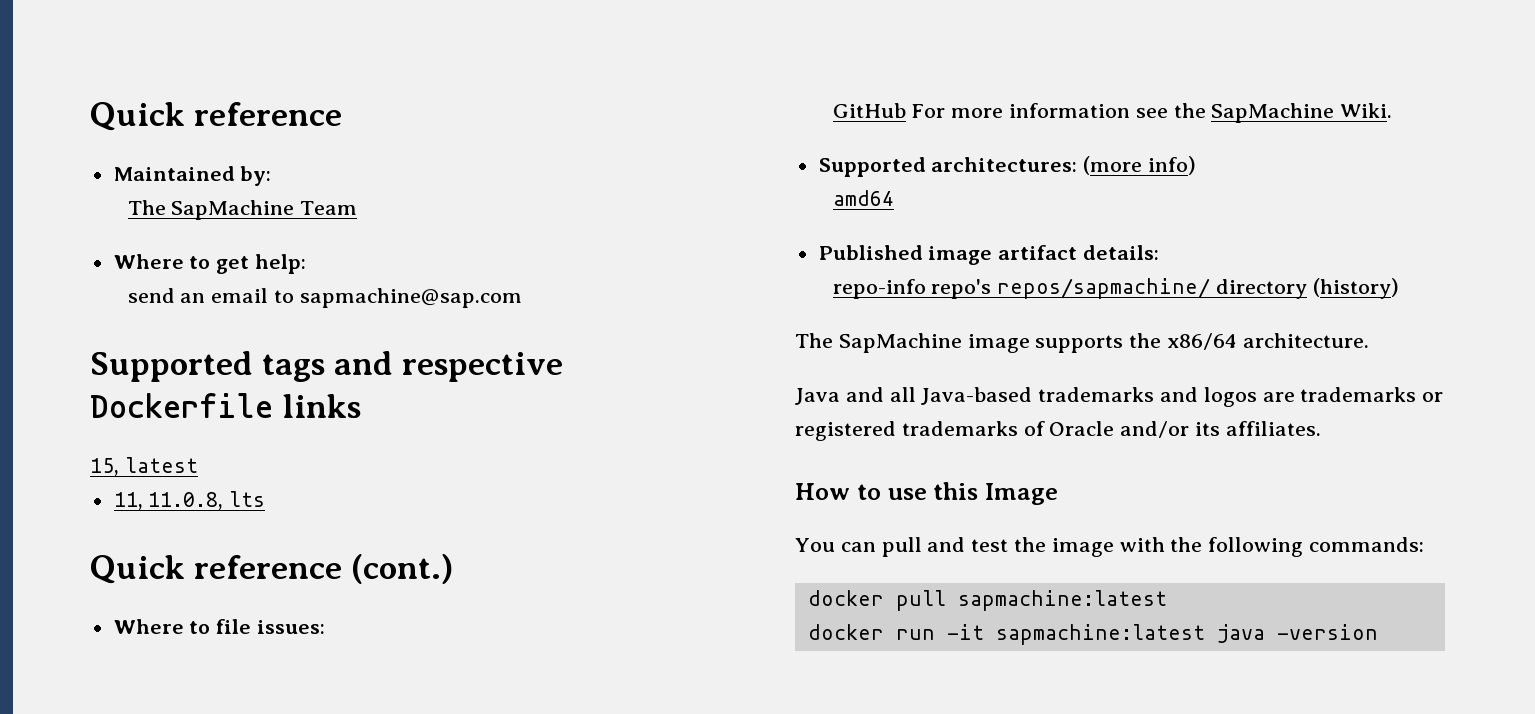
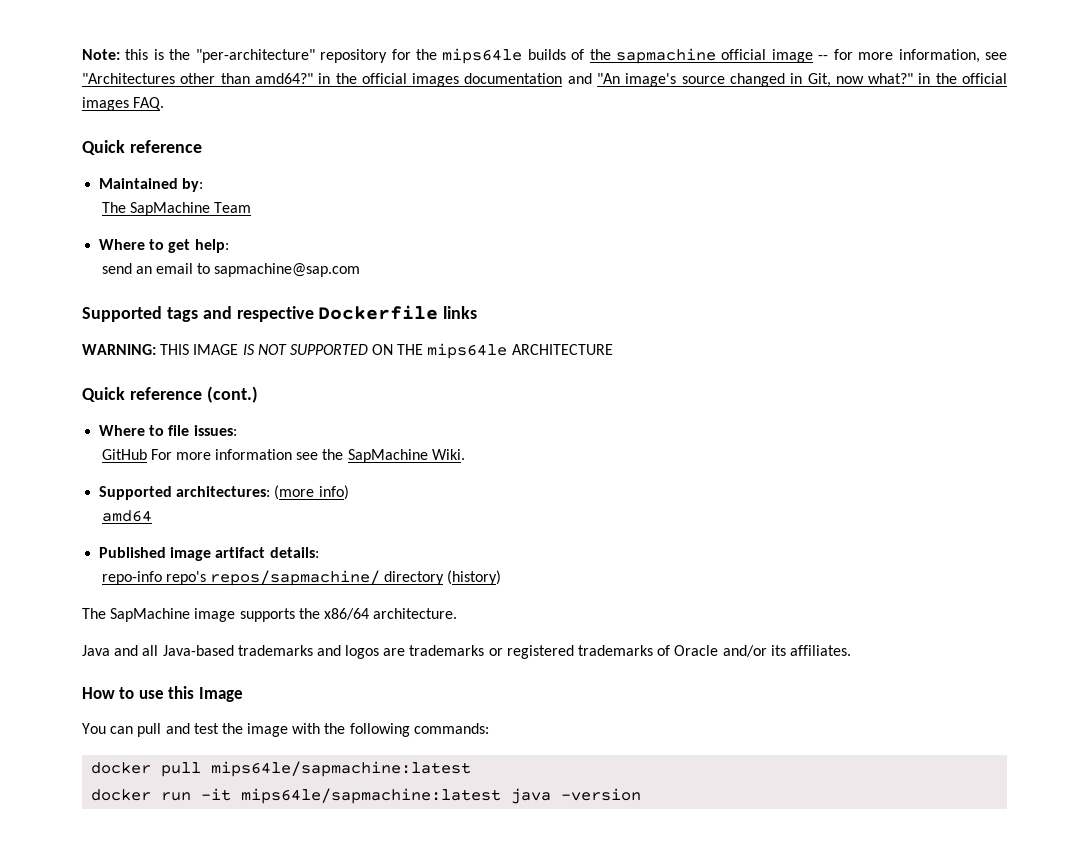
+ Note: this is the "per-architecture" repository for the mips64le builds of the sapmachine official image -- for more information, see "Architectures other than amd64?" in the official images documentation and "An image's source changed in Git, now what?" in the official images FAQ.
- 15, latest
- 11, 11.0.8, lts
+ WARNING: THIS IMAGE IS NOT SUPPORTED ON THE mips64le ARCHITECTURE
- docker pull sapmachine:latest
+ docker pull mips64le/sapmachine:latest
- docker run -it sapmachine:latest java -version
+ docker run -it mips64le/sapmachine:latest java -version

